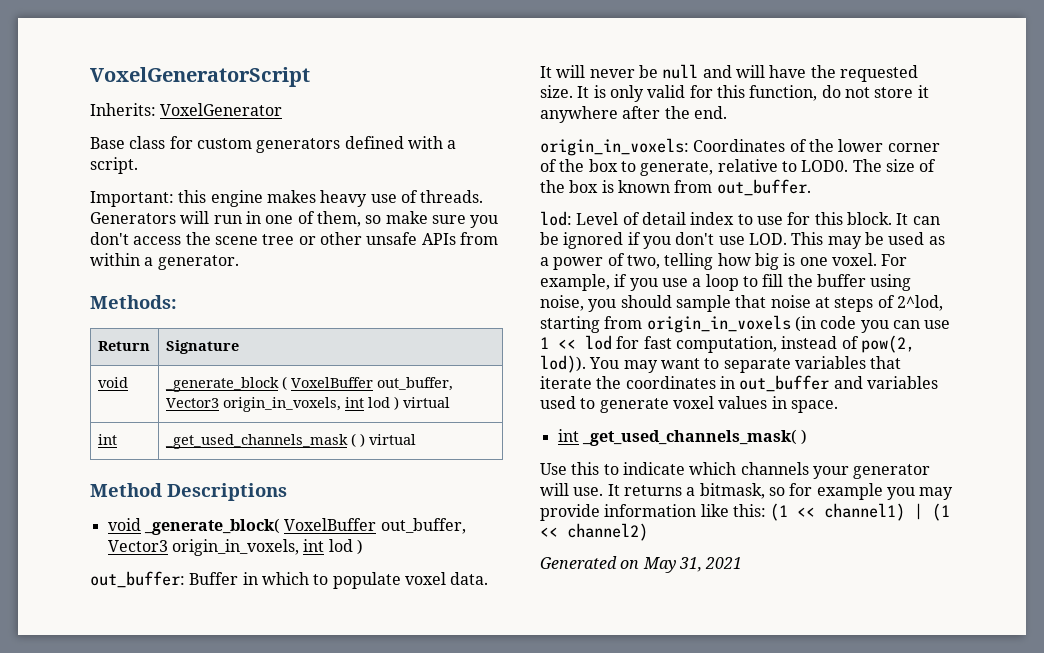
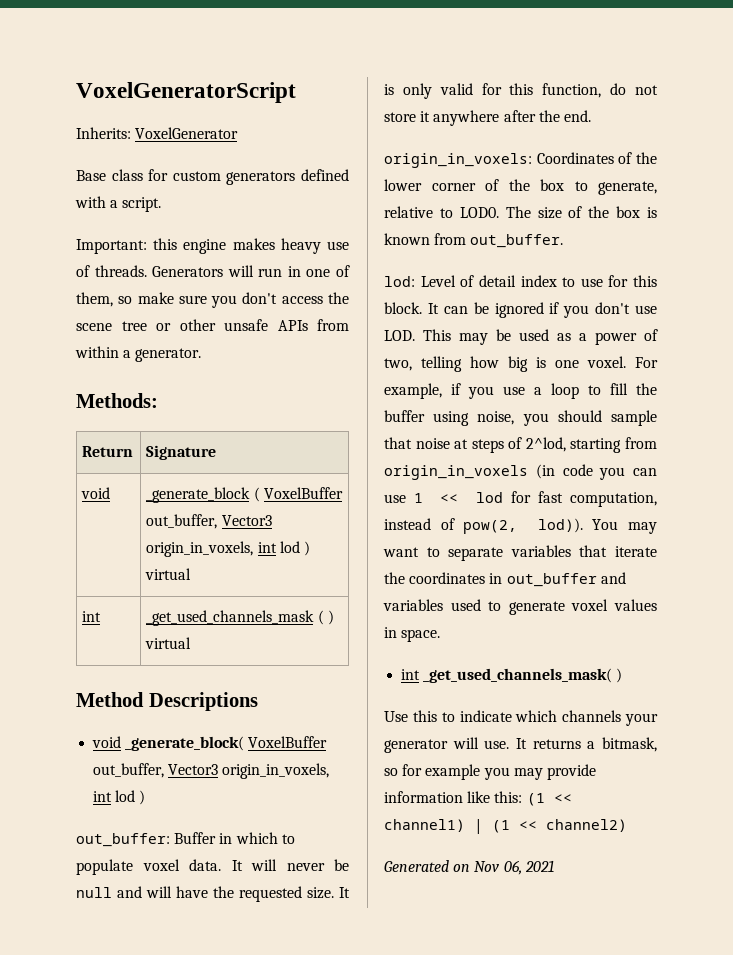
- Generated on May 31, 2021
+ Generated on Nov 06, 2021

